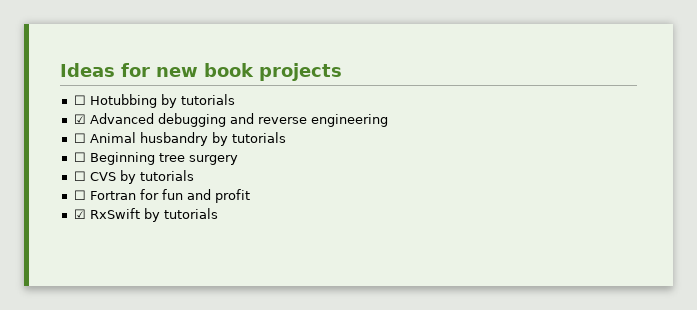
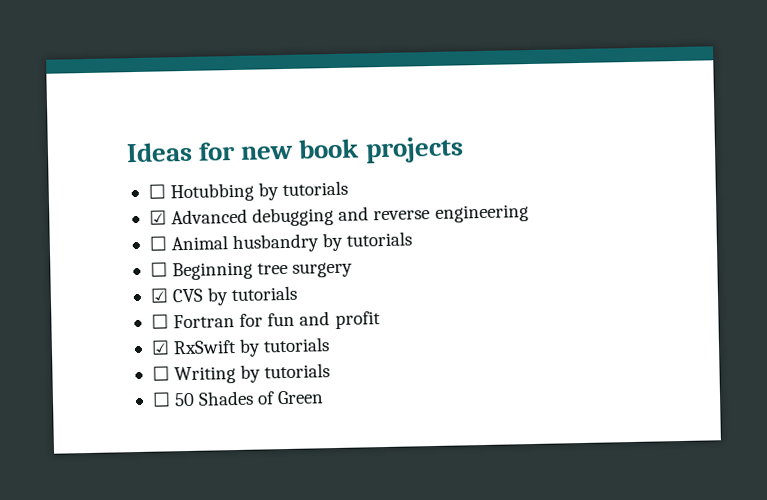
- ☐ CVS by tutorials
+ ☑ CVS by tutorials
+ ☐ Writing by tutorials
+ ☐ 50 Shades of Green

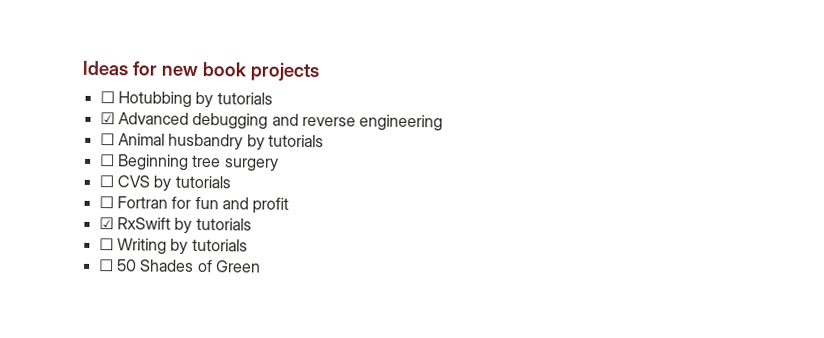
- ☑ CVS by tutorials
+ ☐ CVS by tutorials

